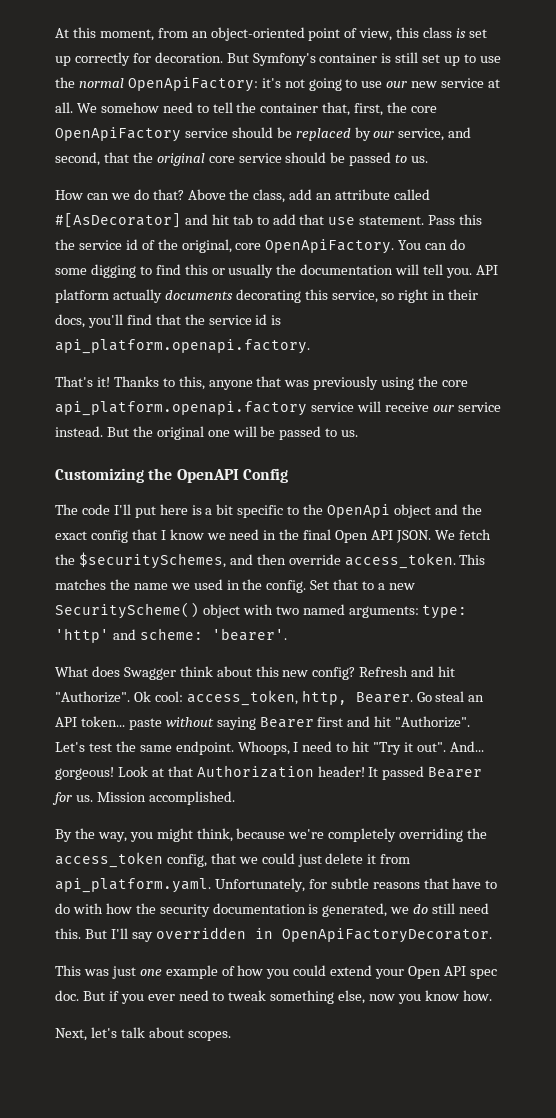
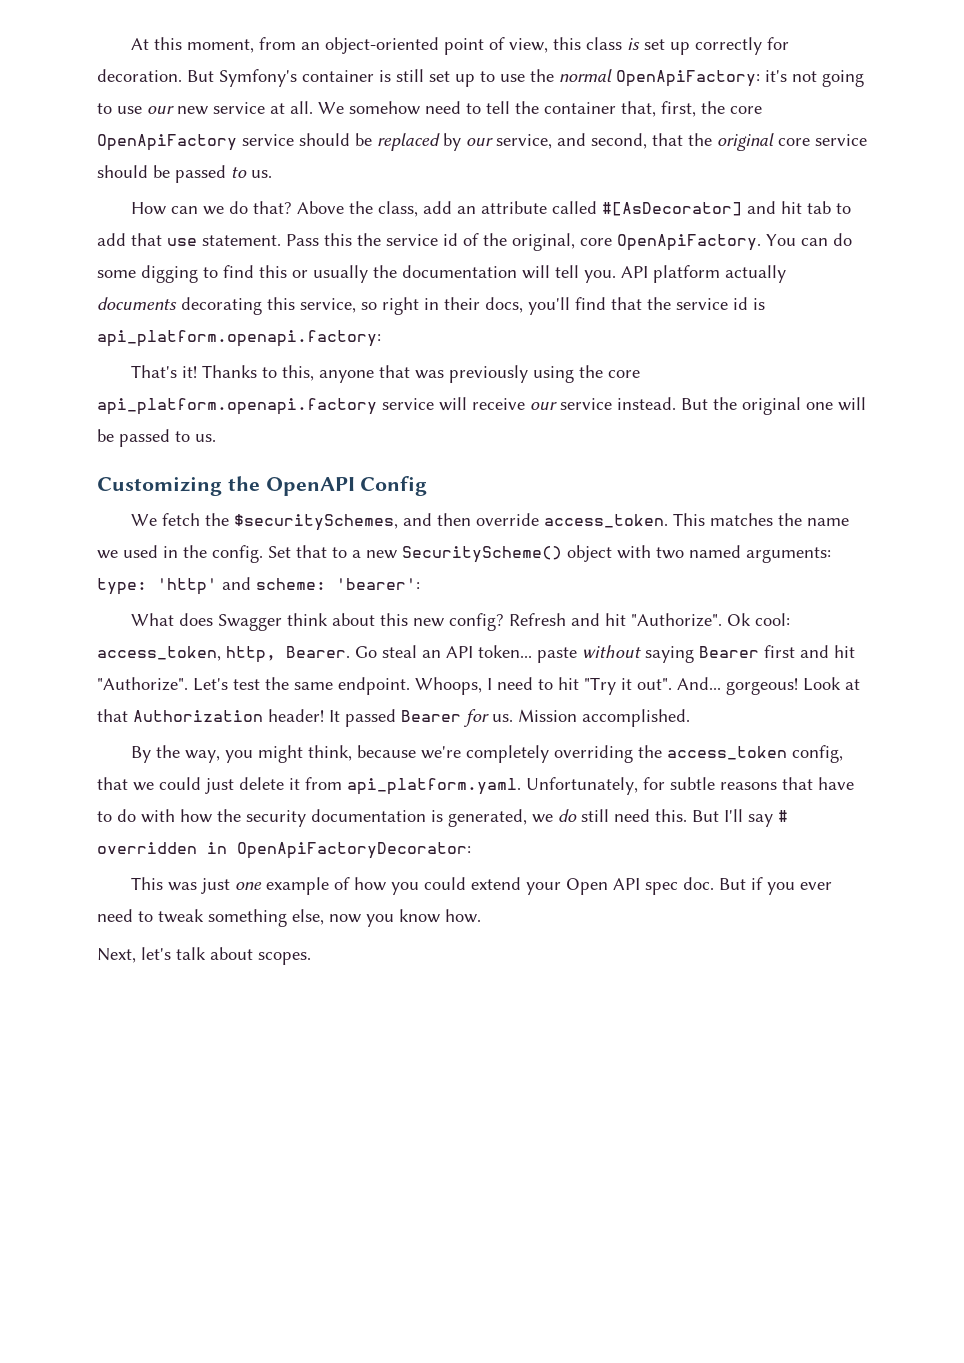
- API platform actually documents decorating this service, so right in their docs, you'll find that the service id is api_platform.openapi.factory.
+ API platform actually documents decorating this service, so right in their docs, you'll find that the service id is api_platform.openapi.factory:
- The code I'll put here is a bit specific to the OpenApi object and the exact config that I know we need in the final Open API JSON.
- Set that to a new SecurityScheme() object with two named arguments: type: 'http' and scheme: 'bearer'.
+ Set that to a new SecurityScheme() object with two named arguments: type: 'http' and scheme: 'bearer':
- But I'll say overridden in OpenApiFactoryDecorator.
+ But I'll say # overridden in OpenApiFactoryDecorator:

